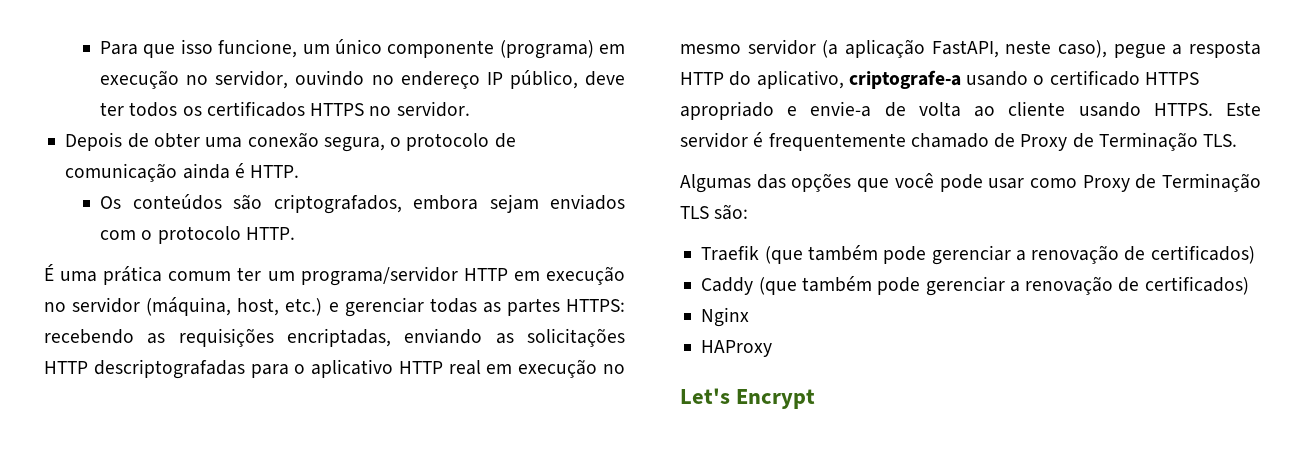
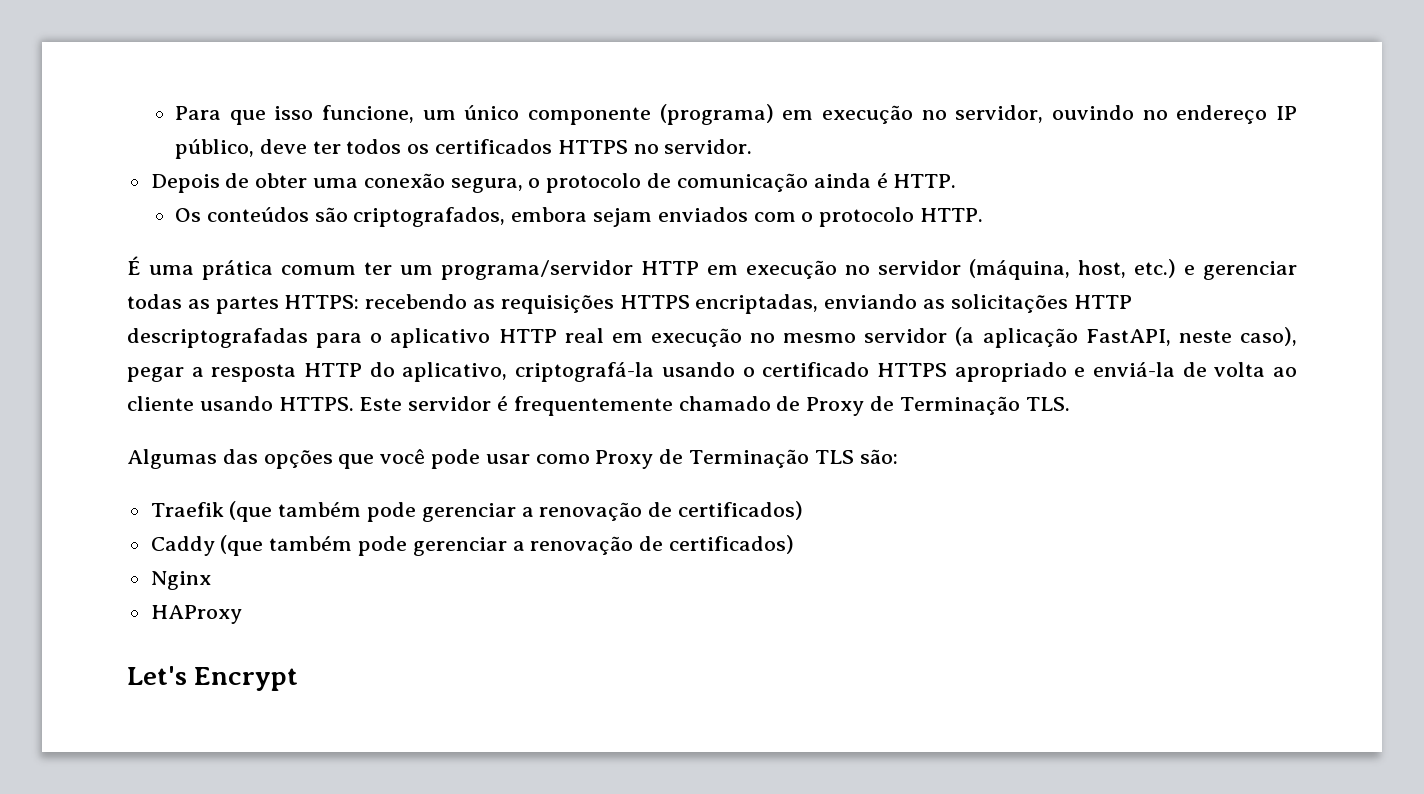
- recebendo as requisições encriptadas, enviando as solicitações HTTP descriptografadas para o aplicativo HTTP real em execução no mesmo servidor (a aplicação FastAPI, neste caso), pegue a resposta HTTP do aplicativo, criptografe-a usando o certificado HTTPS apropriado e envie-a de volta ao cliente usando HTTPS.
+ recebendo as requisições HTTPS encriptadas, enviando as solicitações HTTP descriptografadas para o aplicativo HTTP real em execução no mesmo servidor (a aplicação FastAPI, neste caso), pegar a resposta HTTP do aplicativo, criptografá-la usando o certificado HTTPS apropriado e enviá-la de volta ao cliente usando HTTPS.

